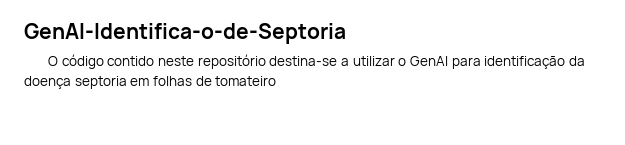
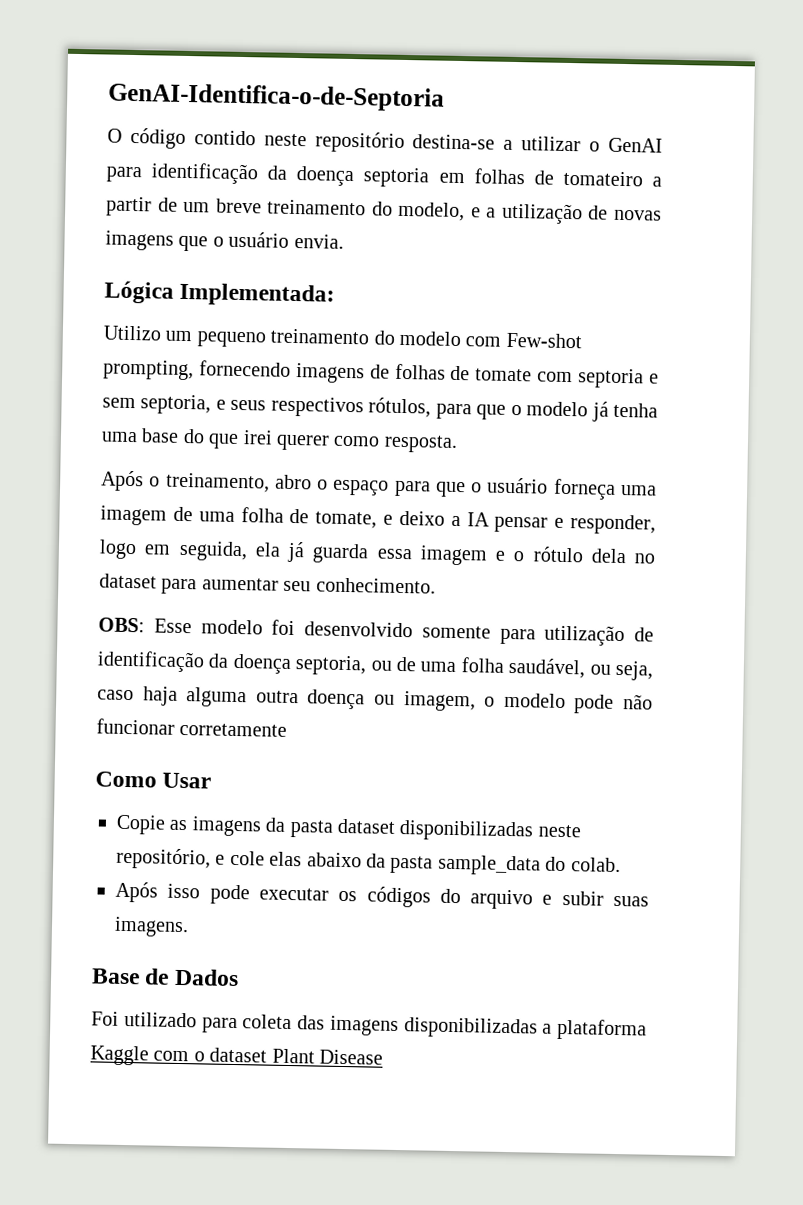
- O código contido neste repositório destina-se a utilizar o GenAI para identificação da doença septoria em folhas de tomateiro
+ O código contido neste repositório destina-se a utilizar o GenAI para identificação da doença septoria em folhas de tomateiro a partir de um breve treinamento do modelo, e a utilização de novas imagens que o usuário envia.
+ Lógica Implementada:
+ Utilizo um pequeno treinamento do modelo com Few-shot prompting, fornecendo imagens de folhas de tomate com septoria e sem septoria, e seus respectivos rótulos, para que o modelo já tenha uma base do que irei querer como resposta.
+ Após o treinamento, abro o espaço para que o usuário forneça uma imagem de uma folha de tomate, e deixo a IA pensar e responder, logo em seguida, ela já guarda essa imagem e o rótulo dela no dataset para aumentar seu conhecimento.
+ OBS: Esse modelo foi desenvolvido somente para utilização de identificação da doença septoria, ou de uma folha saudável, ou seja, caso haja alguma outra doença ou imagem, o modelo pode não funcionar corretamente
+ Como Usar
+ Copie as imagens da pasta dataset disponibilizadas neste repositório, e cole elas abaixo da pasta sample_data do colab.
+ Após isso pode executar os códigos do arquivo e subir suas imagens.
+ Base de Dados
+ Foi utilizado para coleta das imagens disponibilizadas a plataforma Kaggle com o dataset Plant Disease

